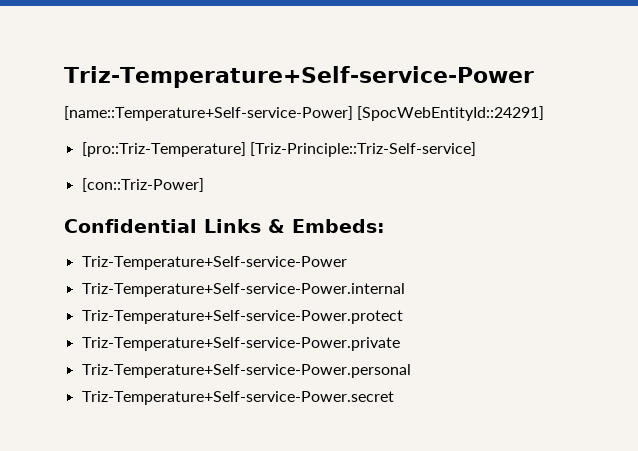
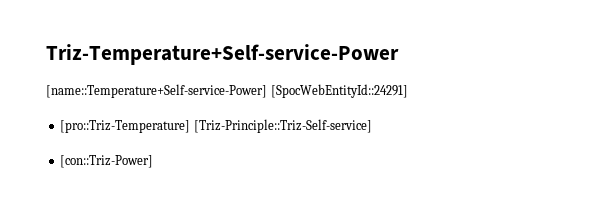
- Confidential Links & Embeds:
- Triz-Temperature+Self-service-Power
- Triz-Temperature+Self-service-Power.internal
- Triz-Temperature+Self-service-Power.protect
- Triz-Temperature+Self-service-Power.private
- Triz-Temperature+Self-service-Power.personal
- Triz-Temperature+Self-service-Power.secret

